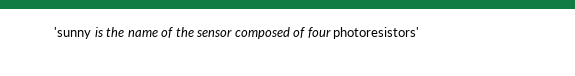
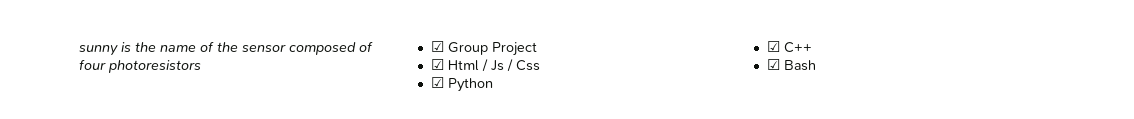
- 'sunny is the name of the sensor composed of four photoresistors'
+ sunny is the name of the sensor composed of four photoresistors
+ ☑ Group Project
+ ☑ Html / Js / Css
+ ☑ Python
+ ☑ C++
+ ☑ Bash

